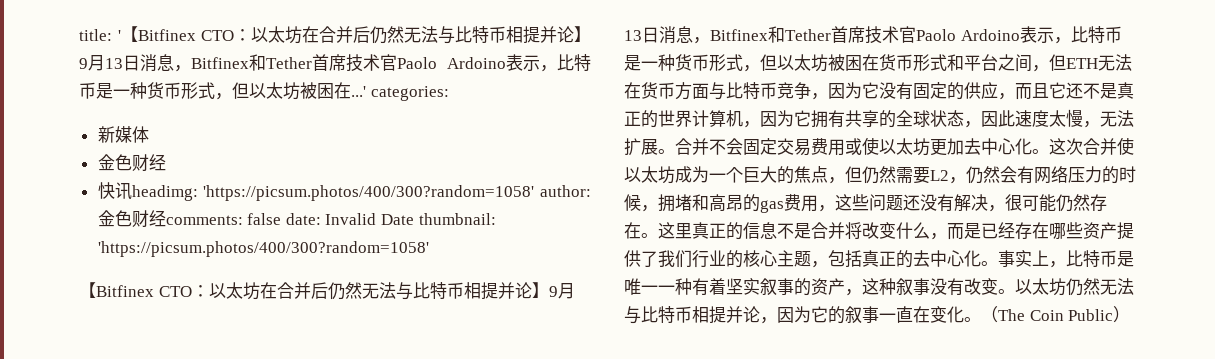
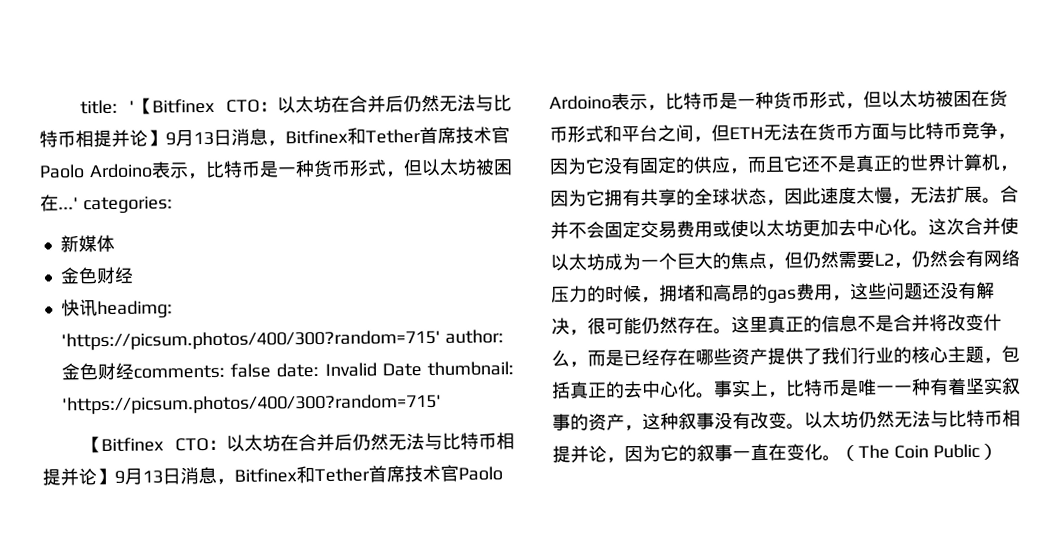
- 快讯headimg: 'https://picsum.photos/400/300?random=1058' author:金色财经comments: false date: Invalid Date thumbnail: 'https://picsum.photos/400/300?random=1058'
+ 快讯headimg: 'https://picsum.photos/400/300?random=715' author:金色财经comments: false date: Invalid Date thumbnail: 'https://picsum.photos/400/300?random=715'

